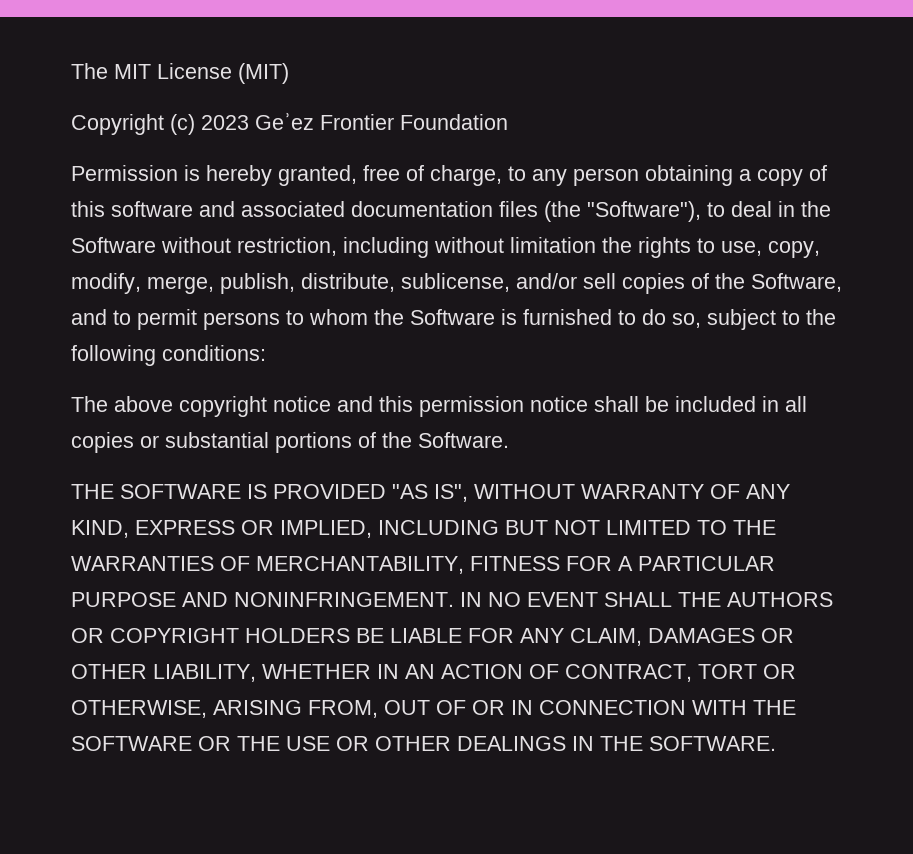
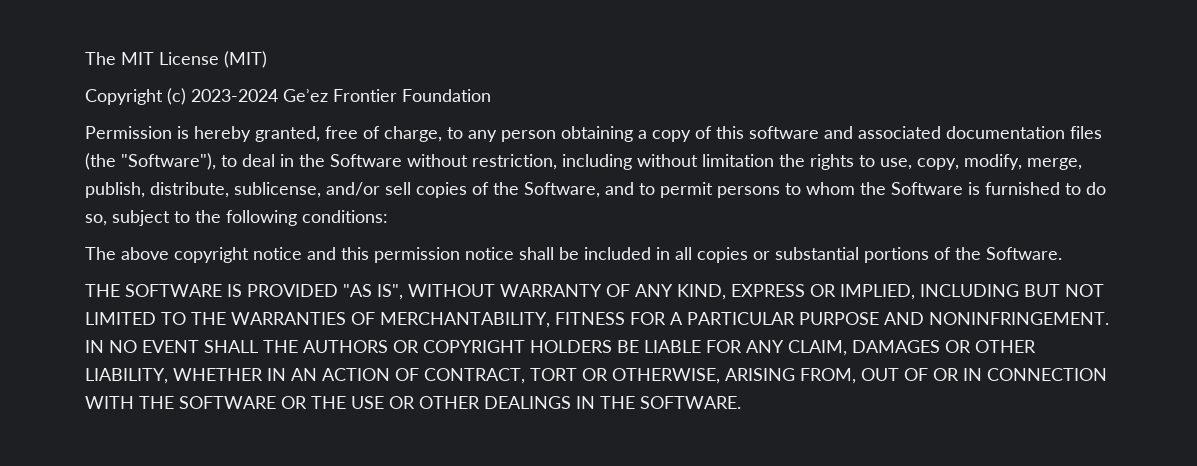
- Copyright (c) 2023 Geʾez Frontier Foundation
+ Copyright (c) 2023-2024 Geʾez Frontier Foundation

